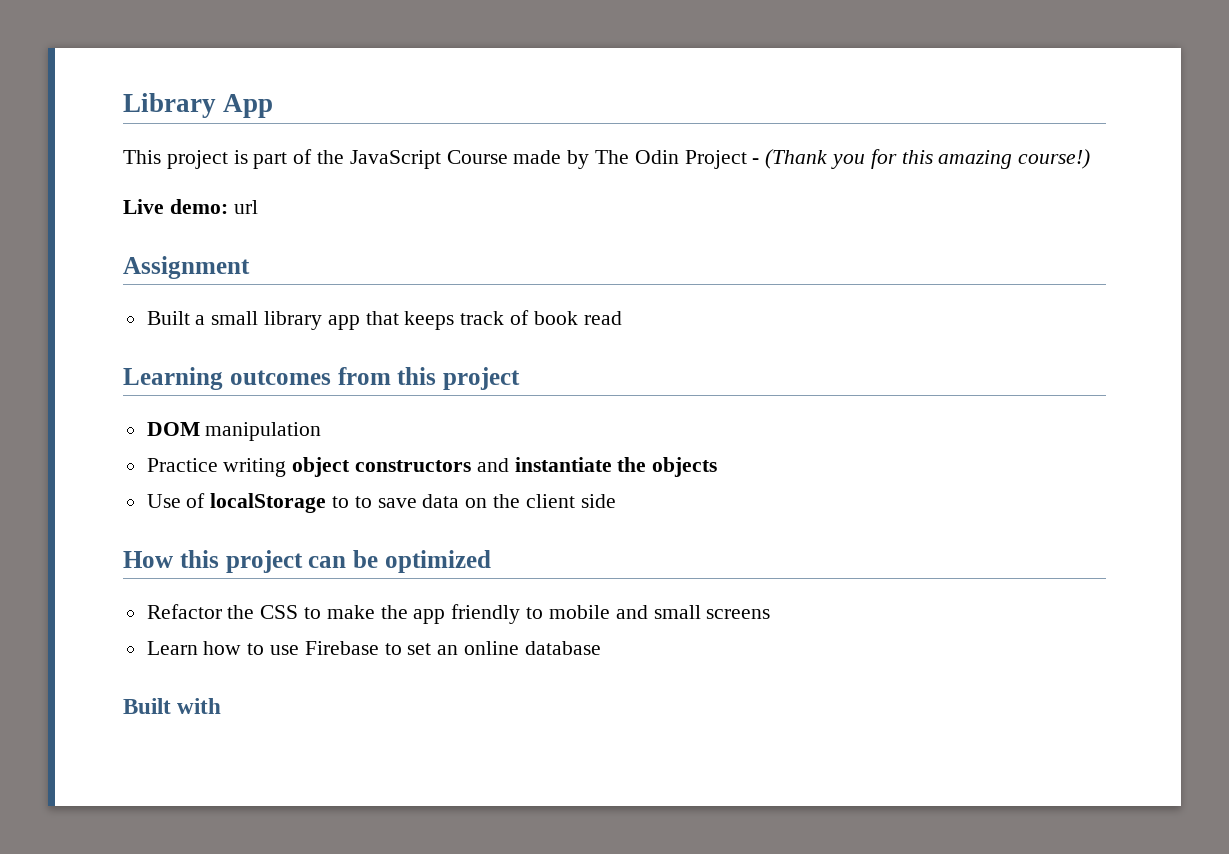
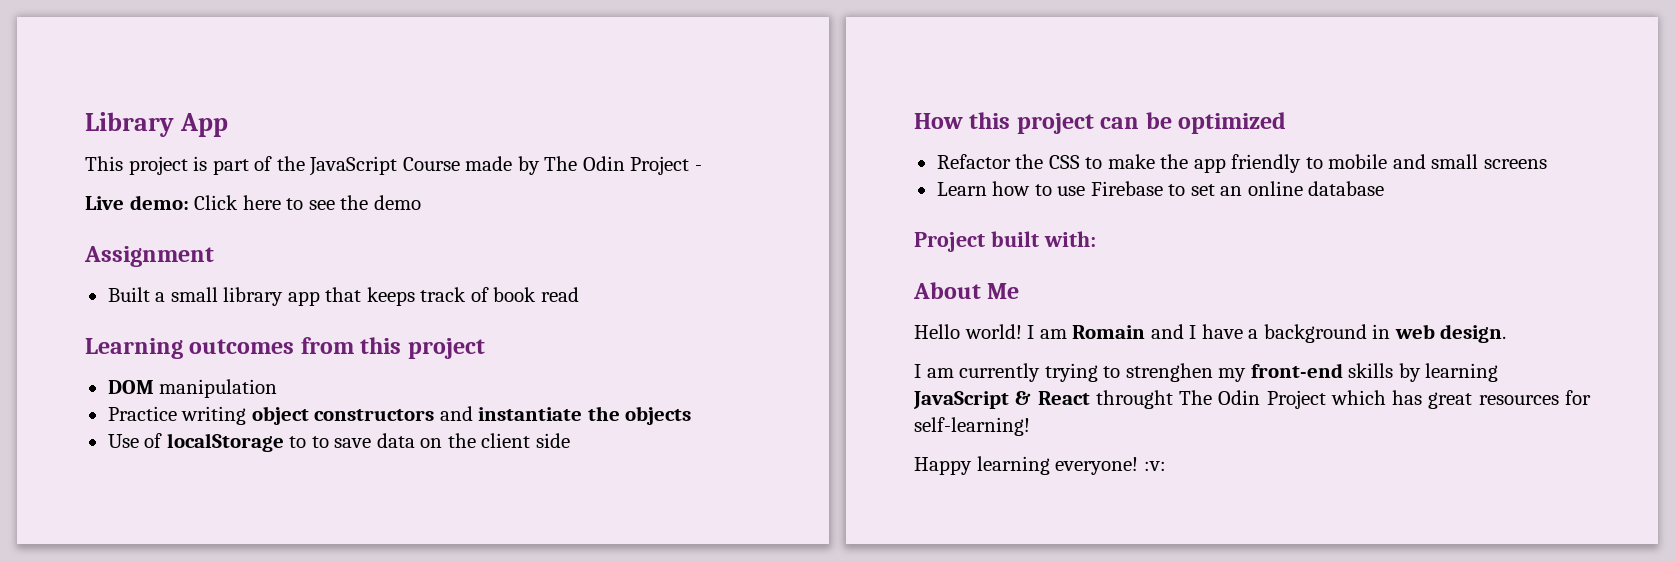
- This project is part of the JavaScript Course made by The Odin Project - (Thank you for this amazing course!)
- Live demo: url
+ This project is part of the JavaScript Course made by The Odin Project -
+ Live demo: Click here to see the demo
- Built with
+ Project built with:
+ About Me
+ Hello world! I am Romain and I have a background in web design.
+ I am currently trying to strenghen my front-end skills by learning JavaScript & React throught The Odin Project which has great resources for self-learning!
+ Happy learning everyone! :v:

